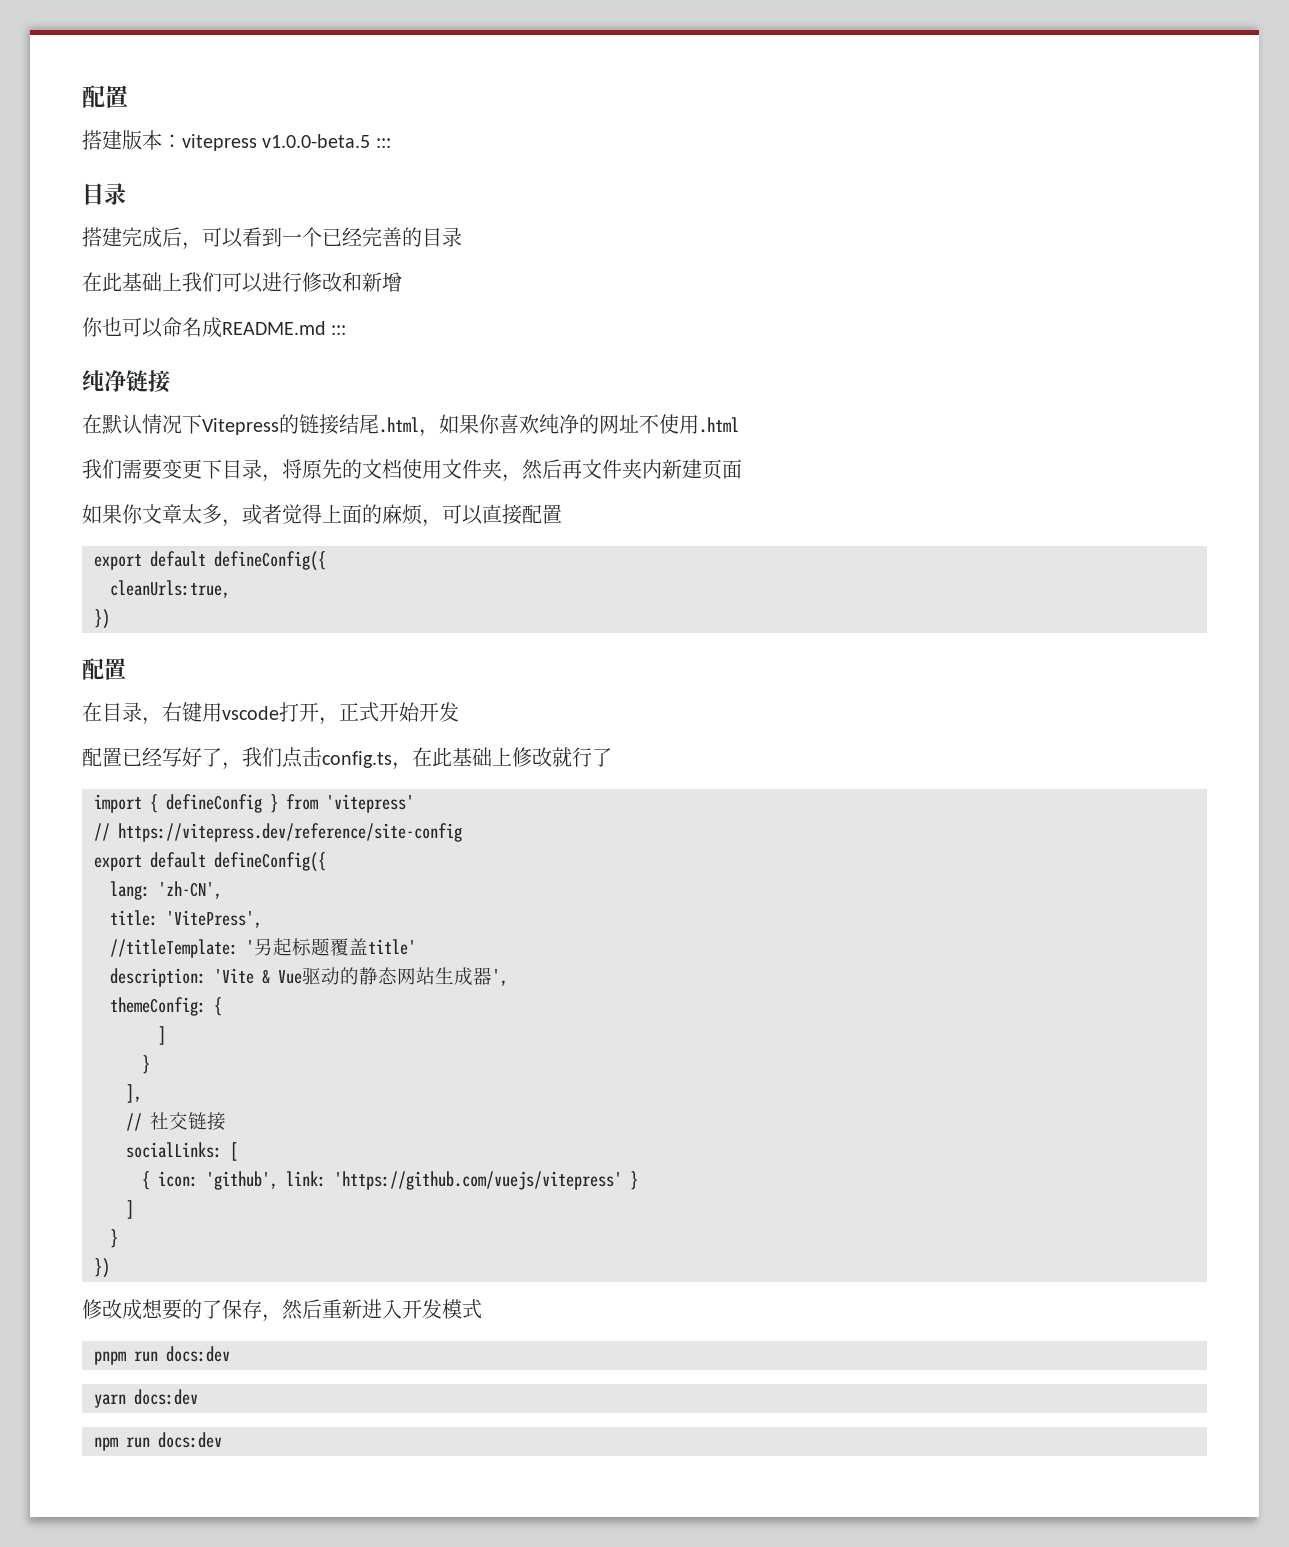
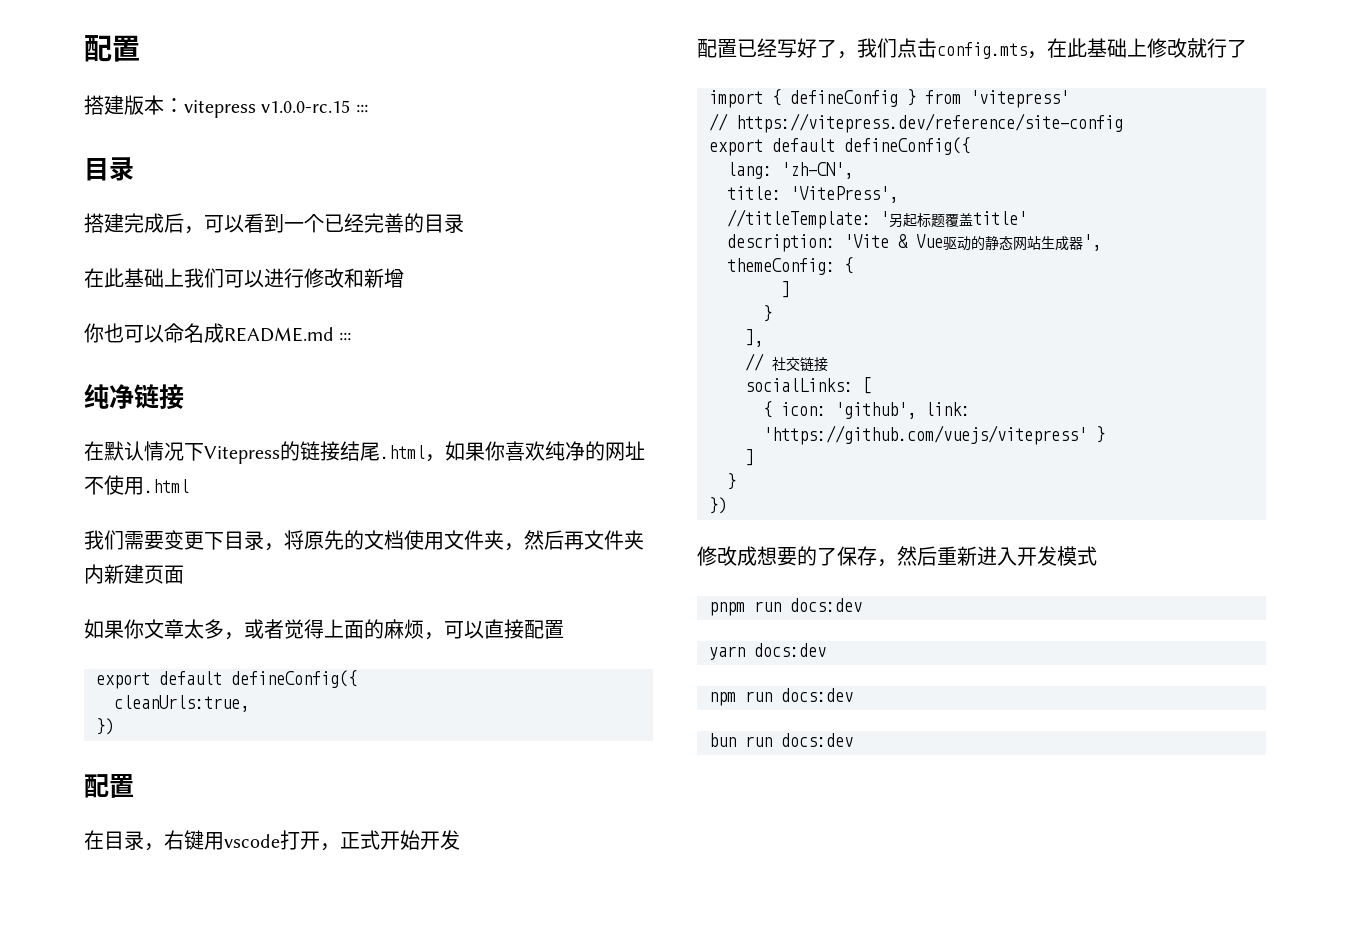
- 搭建版本：vitepress v1.0.0-beta.5 :::
+ 搭建版本：vitepress v1.0.0-rc.15 :::
- 配置已经写好了，我们点击config.ts，在此基础上修改就行了
+ 配置已经写好了，我们点击config.mts，在此基础上修改就行了
+ bun run docs:dev

